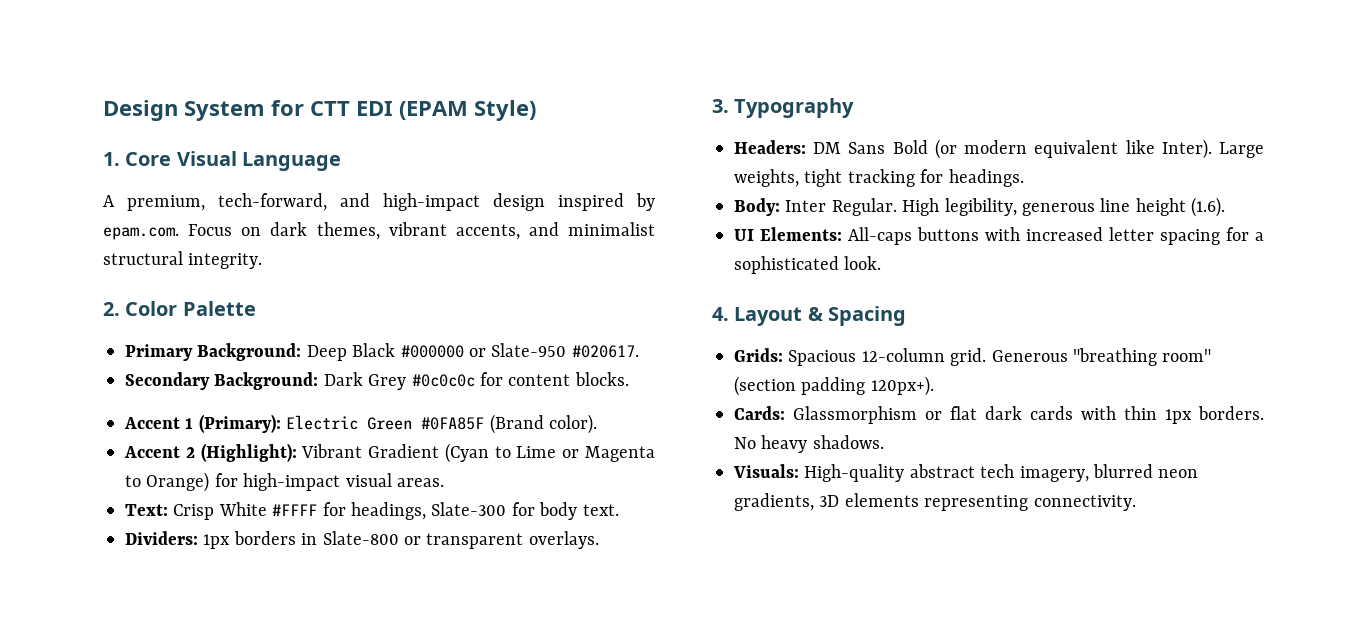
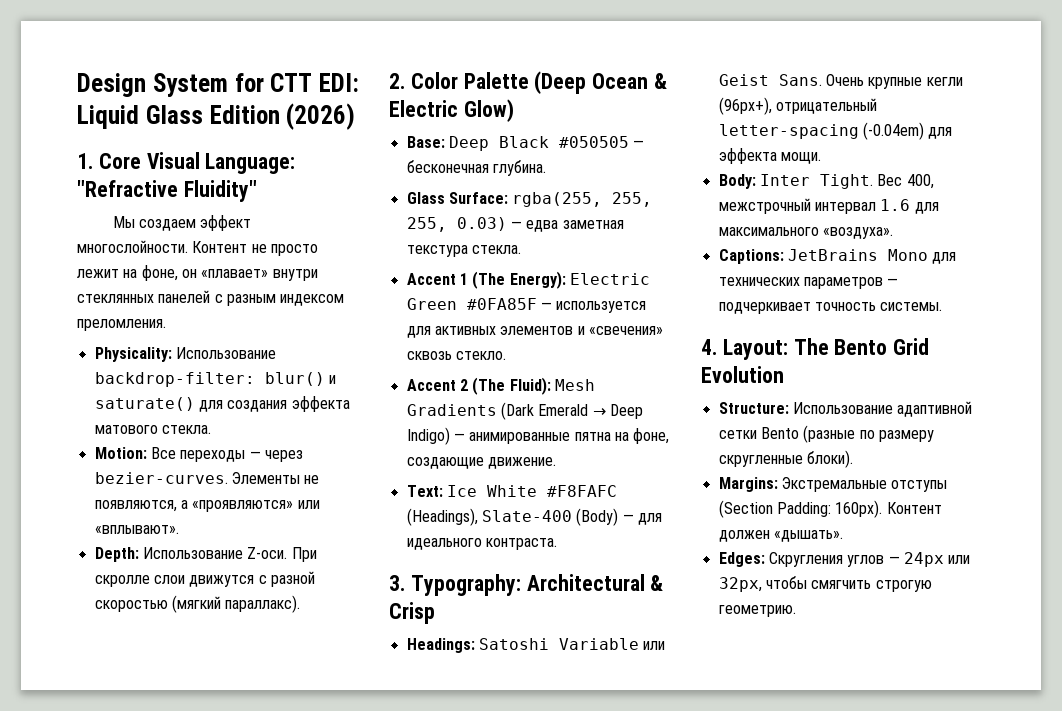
- Design System for CTT EDI (EPAM Style)
- 1. Core Visual Language
- A premium, tech-forward, and high-impact design inspired by epam.com. Focus on dark themes, vibrant accents, and minimalist structural integrity.
- 2. Color Palette
- Primary Background: Deep Black #000000 or Slate-950 #020617.
- Secondary Background: Dark Grey #0c0c0c for content blocks.
+ Design System for CTT EDI: Liquid Glass Edition (2026)
+ 1. Core Visual Language: "Refractive Fluidity"
+ Мы создаем эффект многослойности. Контент не просто лежит на фоне, он «плавает» внутри стеклянных панелей с разным индексом преломления.
+ Physicality: Использование backdrop-filter: blur() и saturate() для создания эффекта матового стекла.
+ Motion: Все переходы — через bezier-curves. Элементы не появляются, а «проявляются» или «вплывают».
+ Depth: Использование Z-оси. При скролле слои движутся с разной скоростью (мягкий параллакс).
+ 2. Color Palette (Deep Ocean & Electric Glow)
+ Base: Deep Black #050505 — бесконечная глубина.
+ Glass Surface: rgba(255, 255, 255, 0.03) — едва заметная текстура стекла.
- Accent 1 (Primary): Electric Green #0FA85F (Brand color).
- Accent 2 (Highlight): Vibrant Gradient (Cyan to Lime or Magenta to Orange) for high-impact visual areas.
- Text: Crisp White #FFFF for headings, Slate-300 for body text.
- Dividers: 1px borders in Slate-800 or transparent overlays.
- 3. Typography
- Headers: DM Sans Bold (or modern equivalent like Inter). Large weights, tight tracking for headings.
- Body: Inter Regular. High legibility, generous line height (1.6).
- UI Elements: All-caps buttons with increased letter spacing for a sophisticated look.
- 4. Layout & Spacing
- Grids: Spacious 12-column grid. Generous "breathing room" (section padding 120px+).
- Cards: Glassmorphism or flat dark cards with thin 1px borders. No heavy shadows.
- Visuals: High-quality abstract tech imagery, blurred neon gradients, 3D elements representing connectivity.
+ Accent 1 (The Energy): Electric Green #0FA85F — используется для активных элементов и «свечения» сквозь стекло.
+ Accent 2 (The Fluid): Mesh Gradients (Dark Emerald → Deep Indigo) — анимированные пятна на фоне, создающие движение.
+ Text: Ice White #F8FAFC (Headings), Slate-400 (Body) — для идеального контраста.
+ 3. Typography: Architectural & Crisp
+ Headings: Satoshi Variable или Geist Sans. Очень крупные кегли (96px+), отрицательный letter-spacing (-0.04em) для эффекта мощи.
+ Body: Inter Tight. Вес 400, межстрочный интервал 1.6 для максимального «воздуха».
+ Captions: JetBrains Mono для технических параметров — подчеркивает точность системы.
+ 4. Layout: The Bento Grid Evolution
+ Structure: Использование адаптивной сетки Bento (разные по размеру скругленные блоки).
+ Margins: Экстремальные отступы (Section Padding: 160px). Контент должен «дышать».
+ Edges: Скругления углов — 24px или 32px, чтобы смягчить строгую геометрию.

